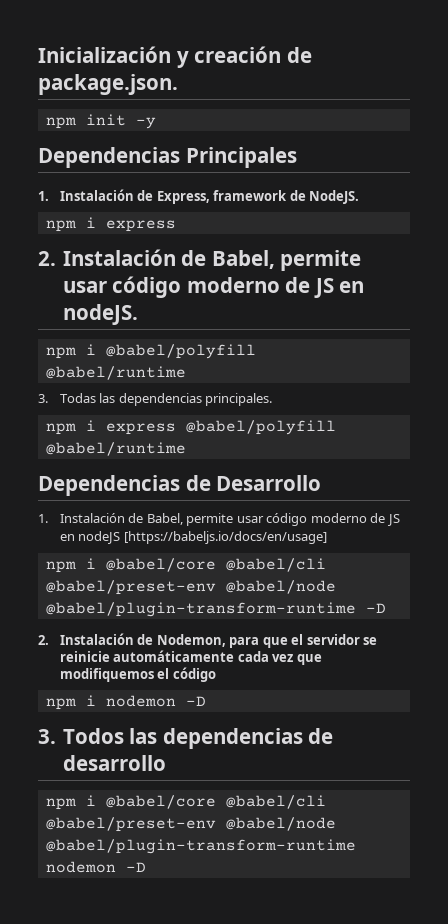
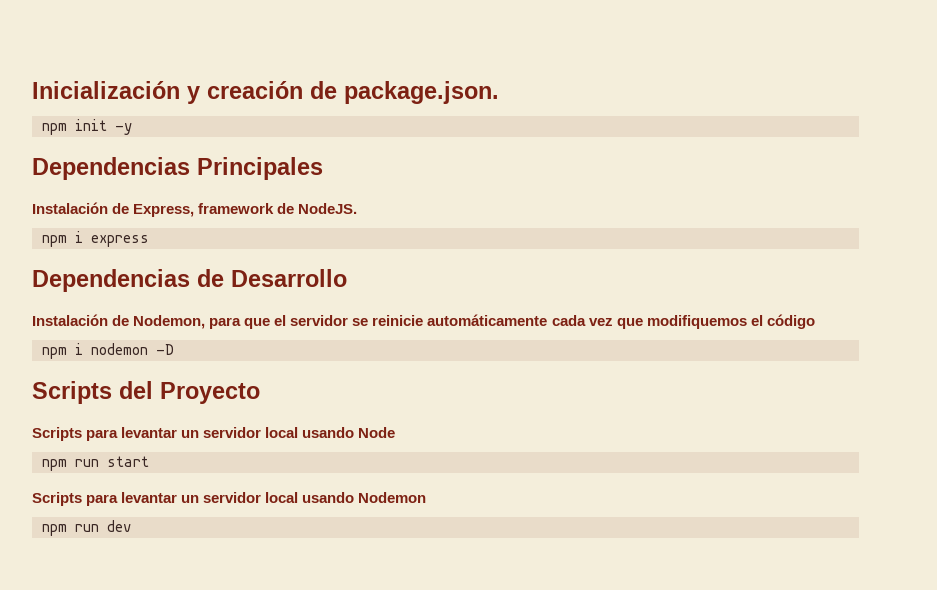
- 1. Instalación de Express, framework de NodeJS.
+ Instalación de Express, framework de NodeJS.
- 2. Instalación de Babel, permite usar código moderno de JS en nodeJS.
- npm i @babel/polyfill @babel/runtime
- 3. Todas las dependencias principales.
- npm i express @babel/polyfill @babel/runtime
  Dependencias de Desarrollo
- 1. Instalación de Babel, permite usar código moderno de JS en nodeJS [https://babeljs.io/docs/en/usage]
- npm i @babel/core @babel/cli @babel/preset-env @babel/node @babel/plugin-transform-runtime -D
- 2. Instalación de Nodemon, para que el servidor se reinicie automáticamente cada vez que modifiquemos el código
+ Instalación de Nodemon, para que el servidor se reinicie automáticamente cada vez que modifiquemos el código
- 3. Todos las dependencias de desarrollo
- npm i @babel/core @babel/cli @babel/preset-env @babel/node @babel/plugin-transform-runtime nodemon -D
+ Scripts del Proyecto
+ Scripts para levantar un servidor local usando Node
+ npm run start
+ Scripts para levantar un servidor local usando Nodemon
+ npm run dev

